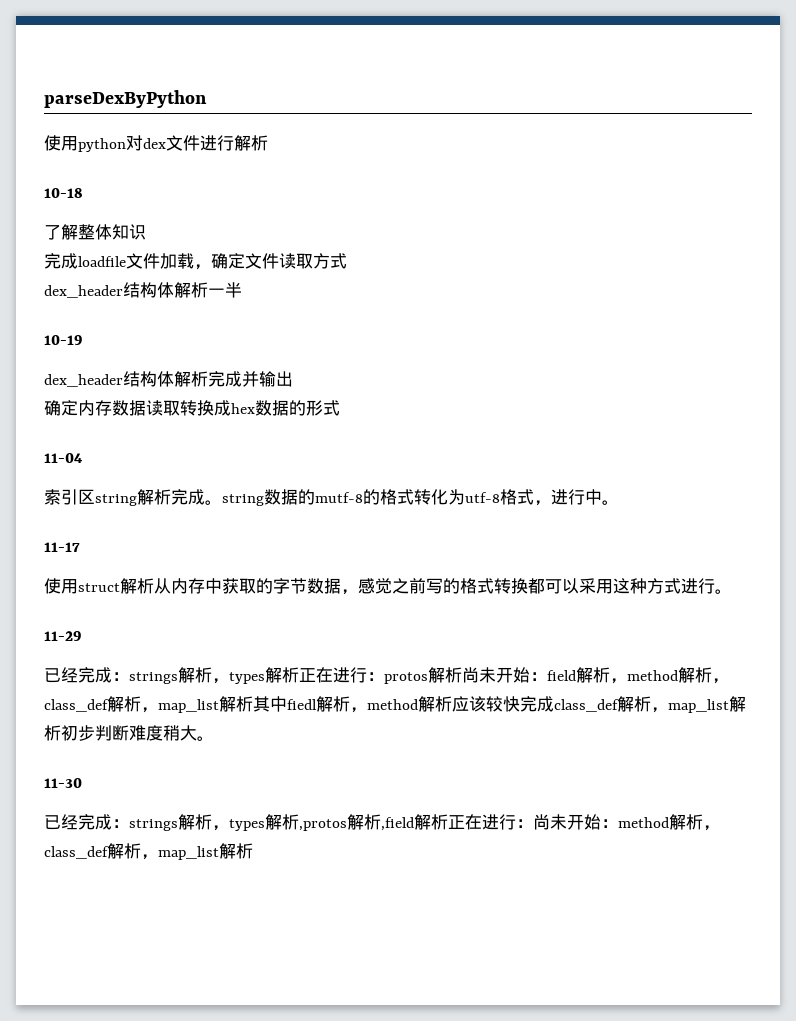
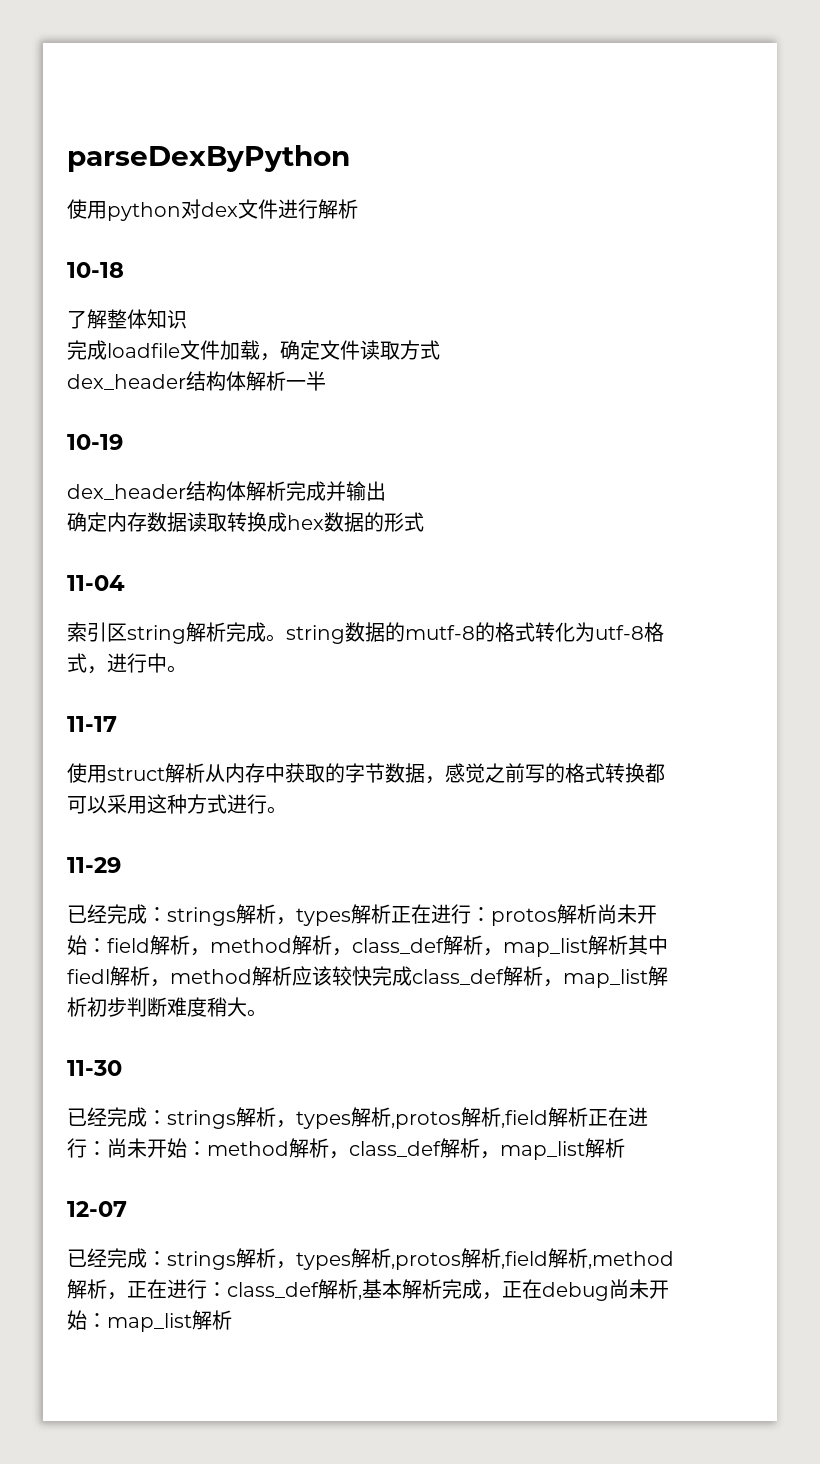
+ 12-07
+ 已经完成：strings解析，types解析,protos解析,field解析,method解析，正在进行：class_def解析,基本解析完成，正在debug尚未开始：map_list解析

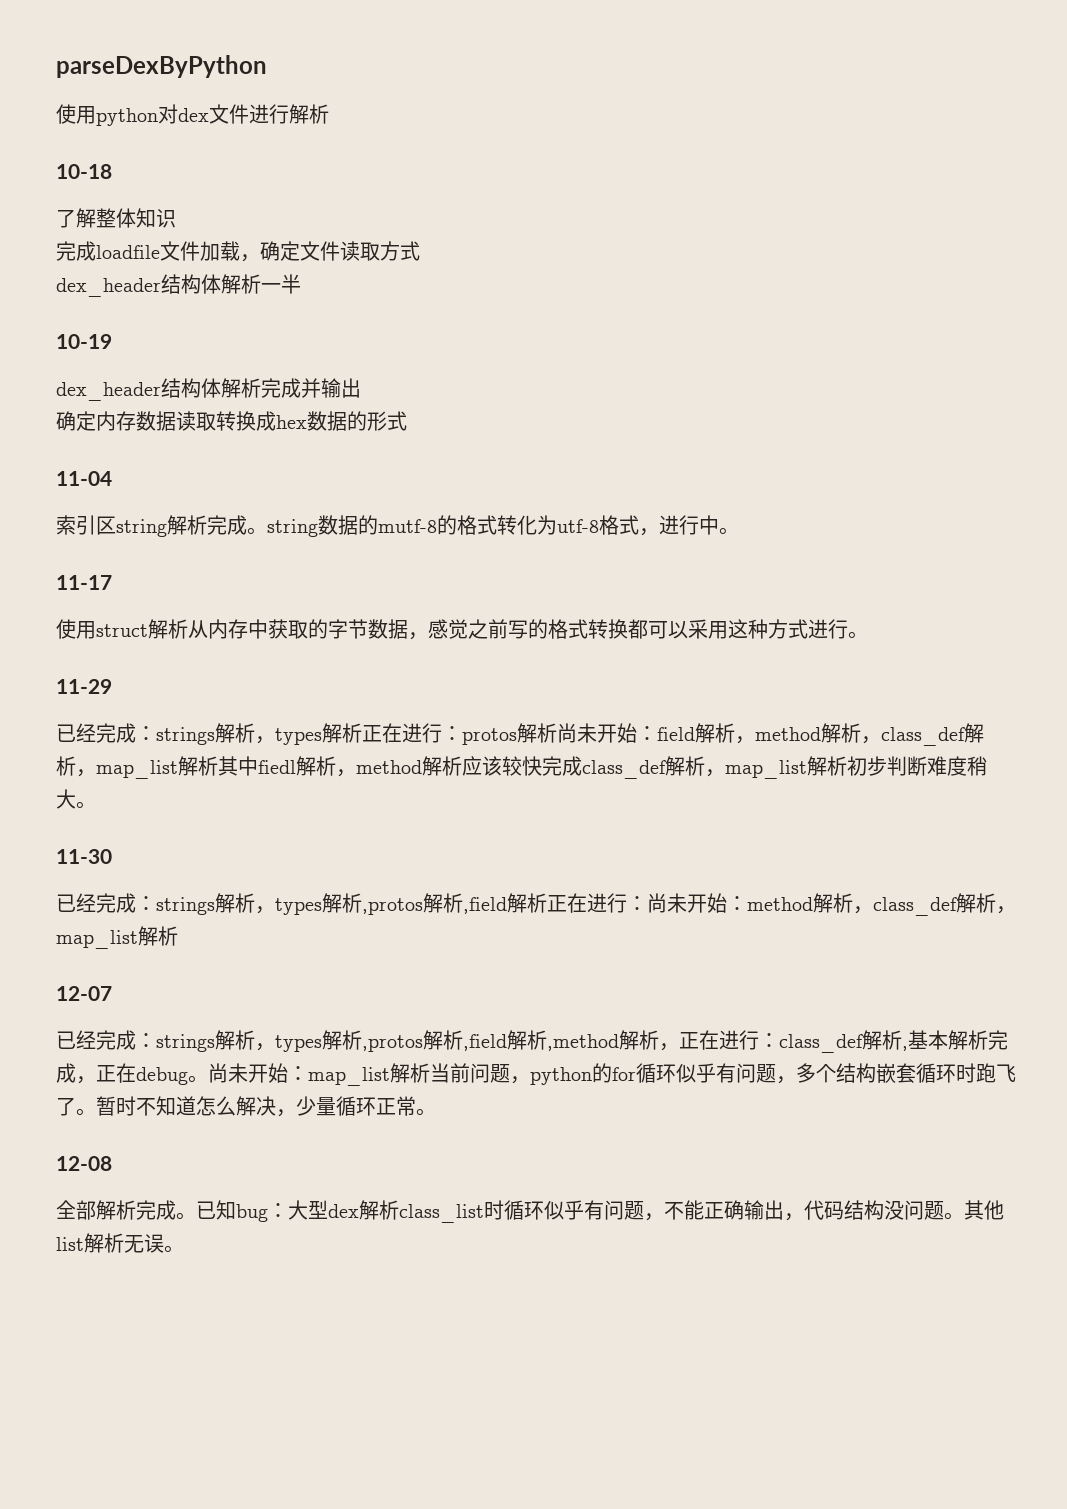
- 已经完成：strings解析，types解析,protos解析,field解析,method解析，正在进行：class_def解析,基本解析完成，正在debug尚未开始：map_list解析
+ 已经完成：strings解析，types解析,protos解析,field解析,method解析，正在进行：class_def解析,基本解析完成，正在debug。尚未开始：map_list解析当前问题，python的for循环似乎有问题，多个结构嵌套循环时跑飞了。暂时不知道怎么解决，少量循环正常。
+ 12-08
+ 全部解析完成。已知bug：大型dex解析class_list时循环似乎有问题，不能正确输出，代码结构没问题。其他list解析无误。

